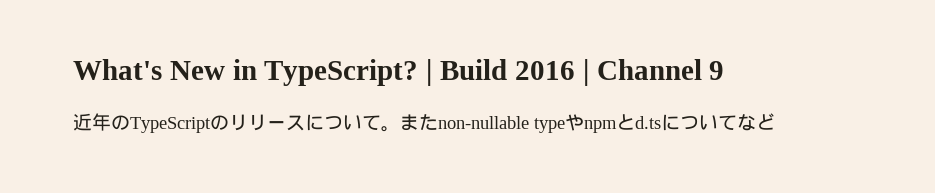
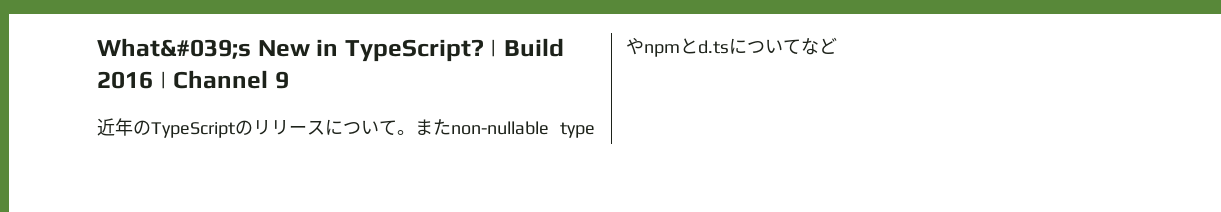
- What's New in TypeScript?
+ What&#039;s New in TypeScript?

